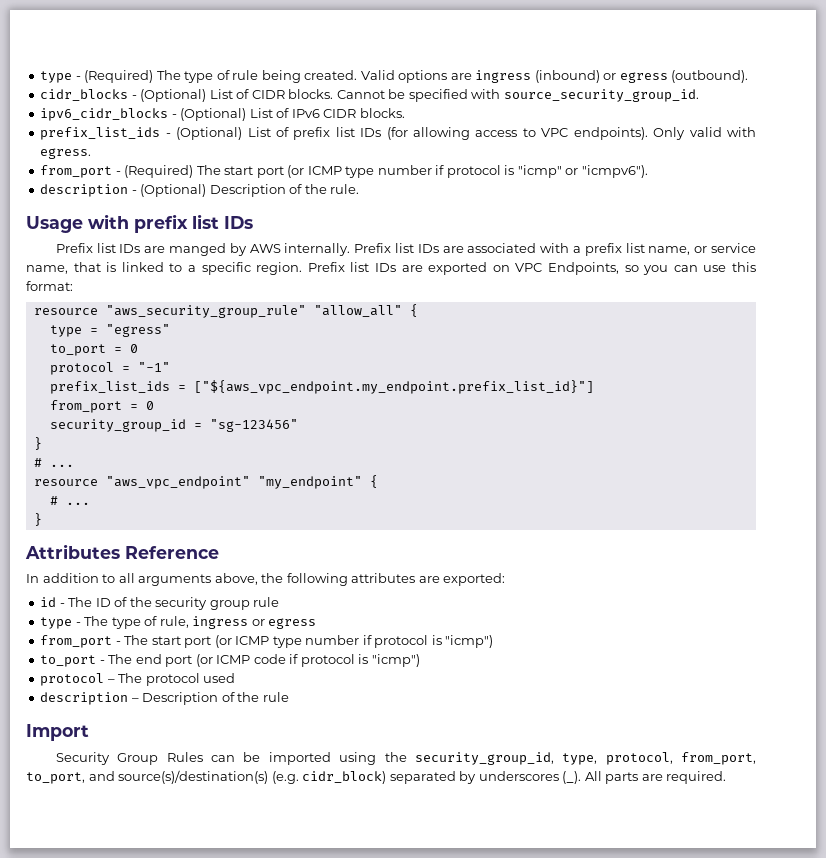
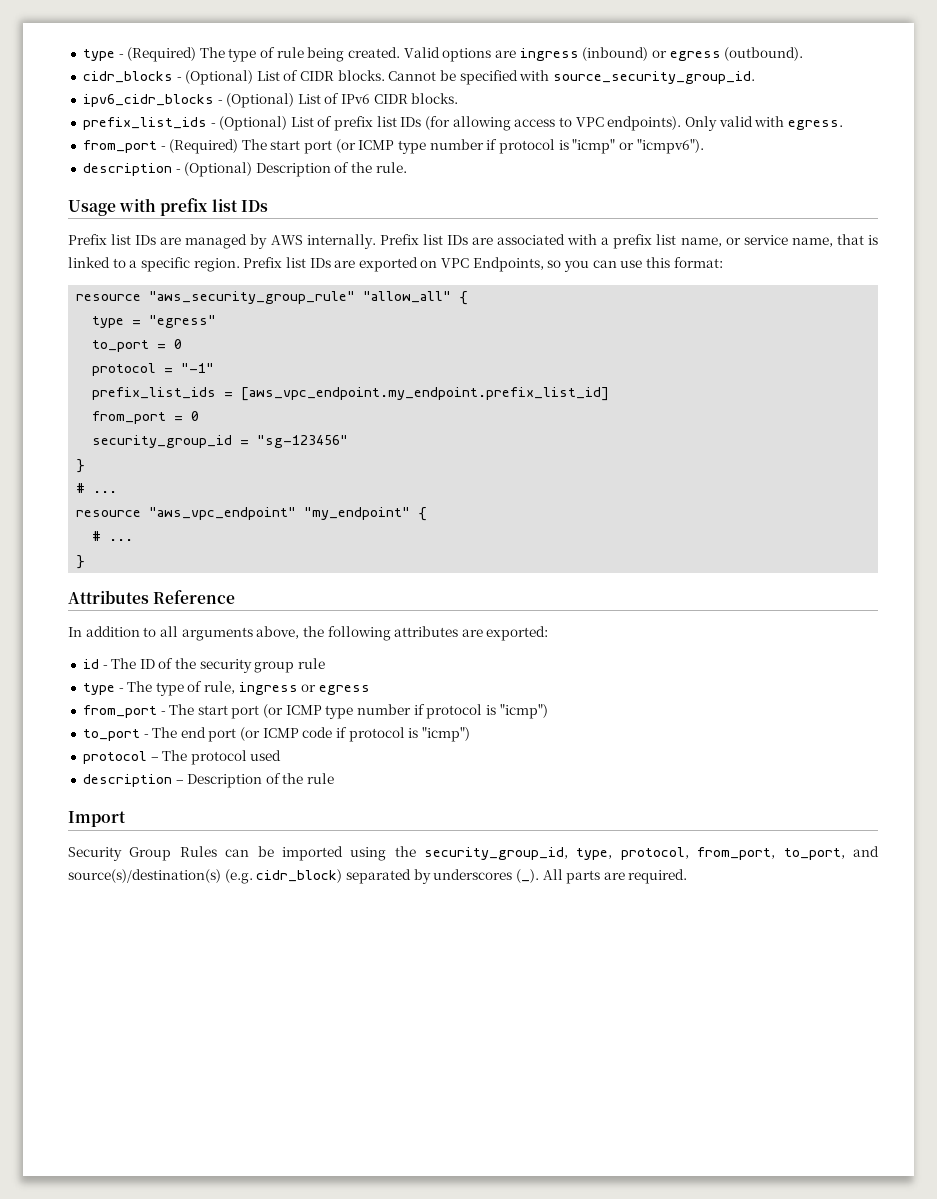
- Prefix list IDs are manged by AWS internally.
+ Prefix list IDs are managed by AWS internally.
- prefix_list_ids = ["${aws_vpc_endpoint.my_endpoint.prefix_list_id}"]
+ prefix_list_ids = [aws_vpc_endpoint.my_endpoint.prefix_list_id]

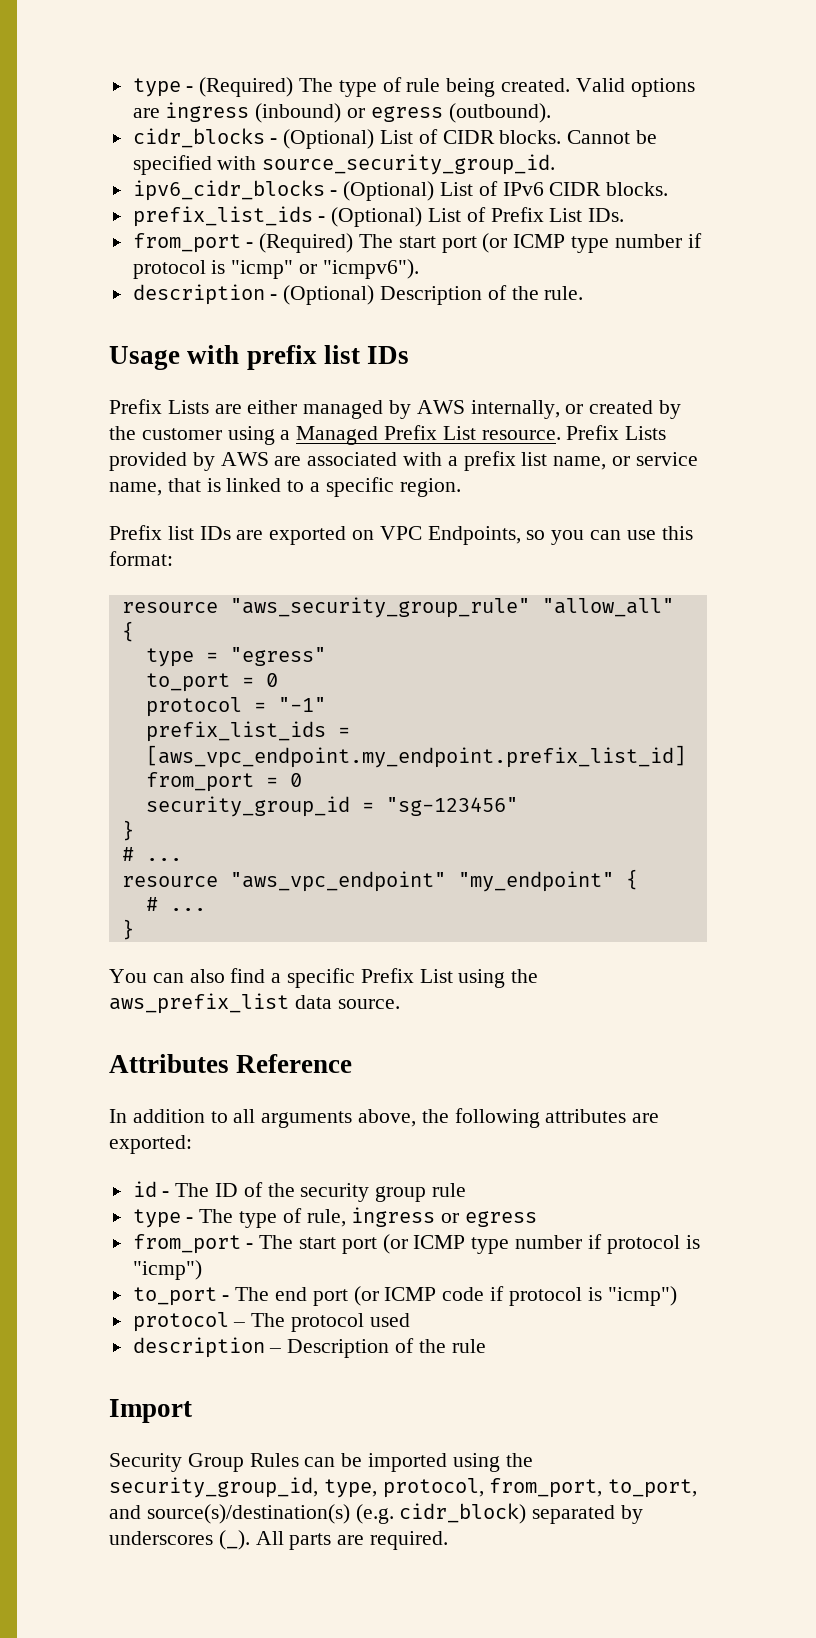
- prefix_list_ids - (Optional) List of prefix list IDs (for allowing access to VPC endpoints). Only valid with egress.
+ prefix_list_ids - (Optional) List of Prefix List IDs.
- Prefix list IDs are managed by AWS internally. Prefix list IDs are associated with a prefix list name, or service name, that is linked to a specific region. Prefix list IDs are exported on VPC Endpoints, so you can use this format:
+ Prefix Lists are either managed by AWS internally, or created by the customer using a Managed Prefix List resource. Prefix Lists provided by AWS are associated with a prefix list name, or service name, that is linked to a specific region.
+ Prefix list IDs are exported on VPC Endpoints, so you can use this format:
+ You can also find a specific Prefix List using the aws_prefix_list data source.

